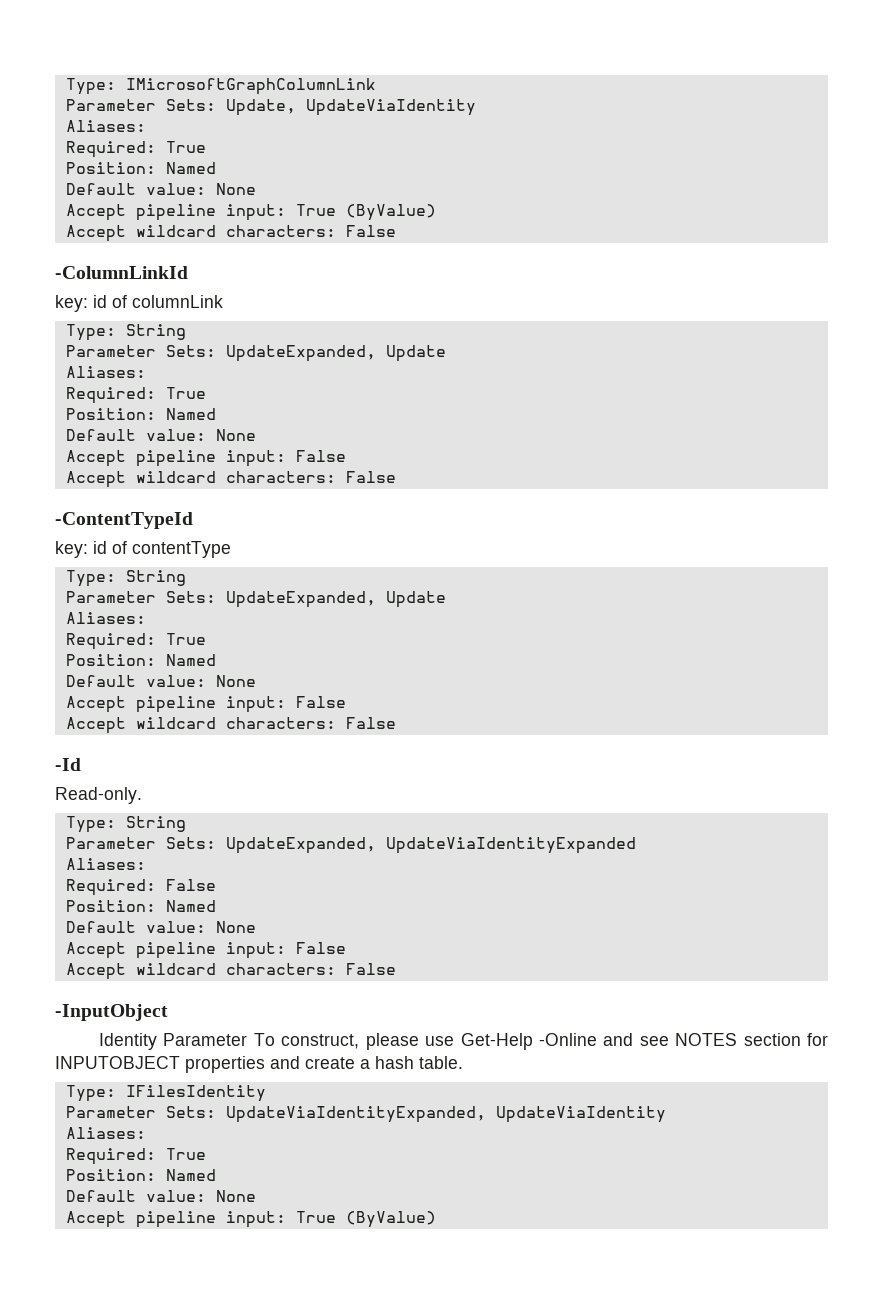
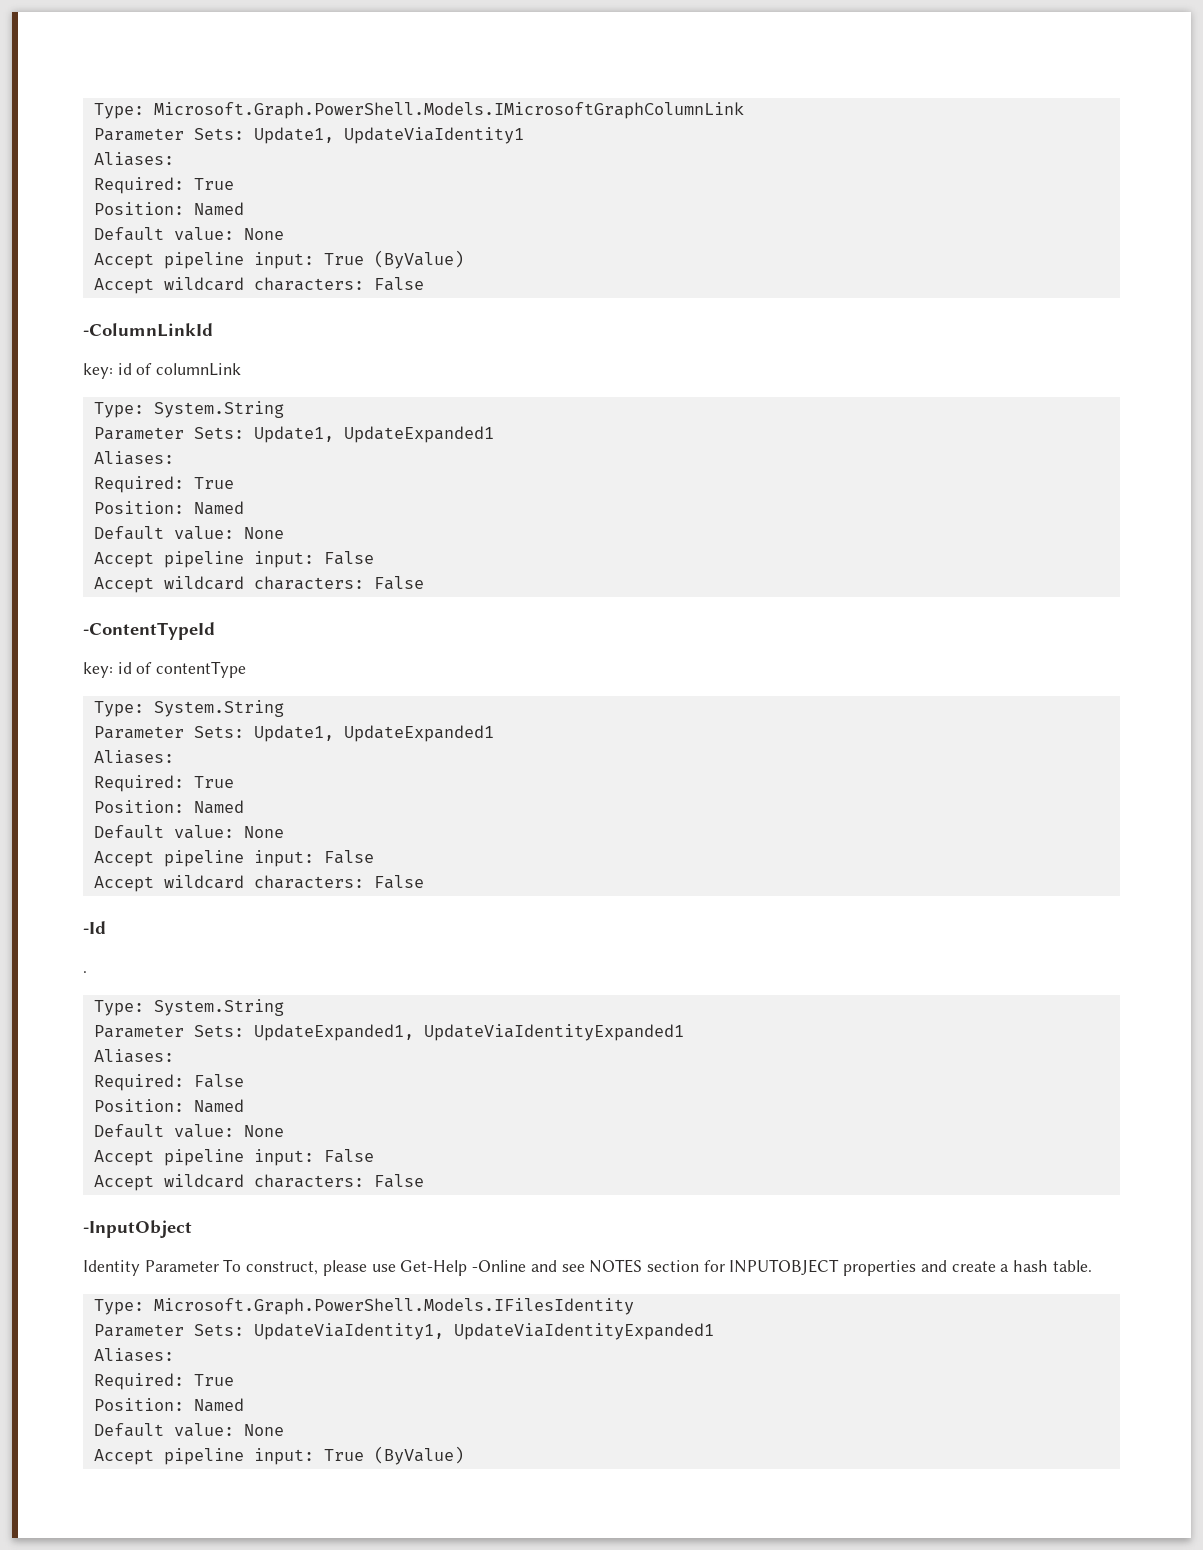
- Type: IMicrosoftGraphColumnLink
- Parameter Sets: Update, UpdateViaIdentity
+ Type: Microsoft.Graph.PowerShell.Models.IMicrosoftGraphColumnLink
+ Parameter Sets: Update1, UpdateViaIdentity1
  key: id of columnLink
- Type: String
- Parameter Sets: UpdateExpanded, Update
+ Type: System.String
+ Parameter Sets: Update1, UpdateExpanded1
  key: id of contentType
- Type: String
- Parameter Sets: UpdateExpanded, Update
+ Type: System.String
+ Parameter Sets: Update1, UpdateExpanded1
- Read-only.
- Type: String
- Parameter Sets: UpdateExpanded, UpdateViaIdentityExpanded
+ .
+ Type: System.String
+ Parameter Sets: UpdateExpanded1, UpdateViaIdentityExpanded1
- Type: IFilesIdentity
- Parameter Sets: UpdateViaIdentityExpanded, UpdateViaIdentity
+ Type: Microsoft.Graph.PowerShell.Models.IFilesIdentity
+ Parameter Sets: UpdateViaIdentity1, UpdateViaIdentityExpanded1

